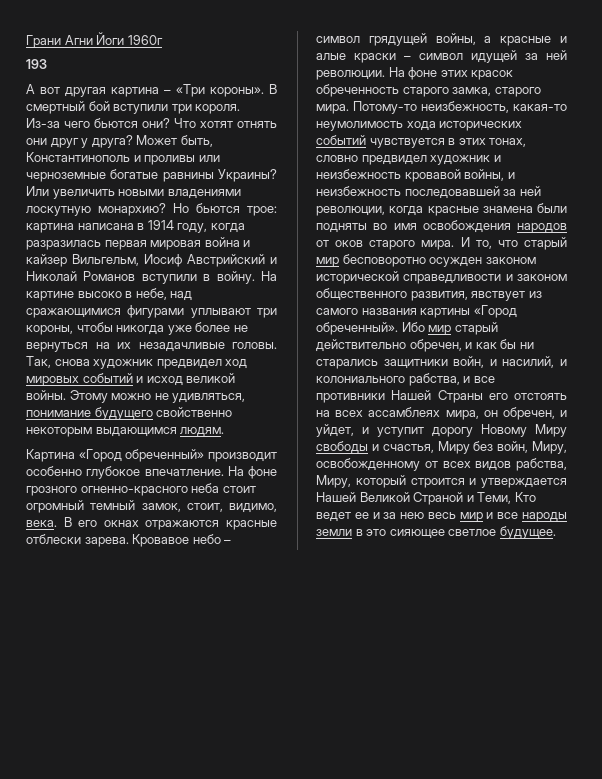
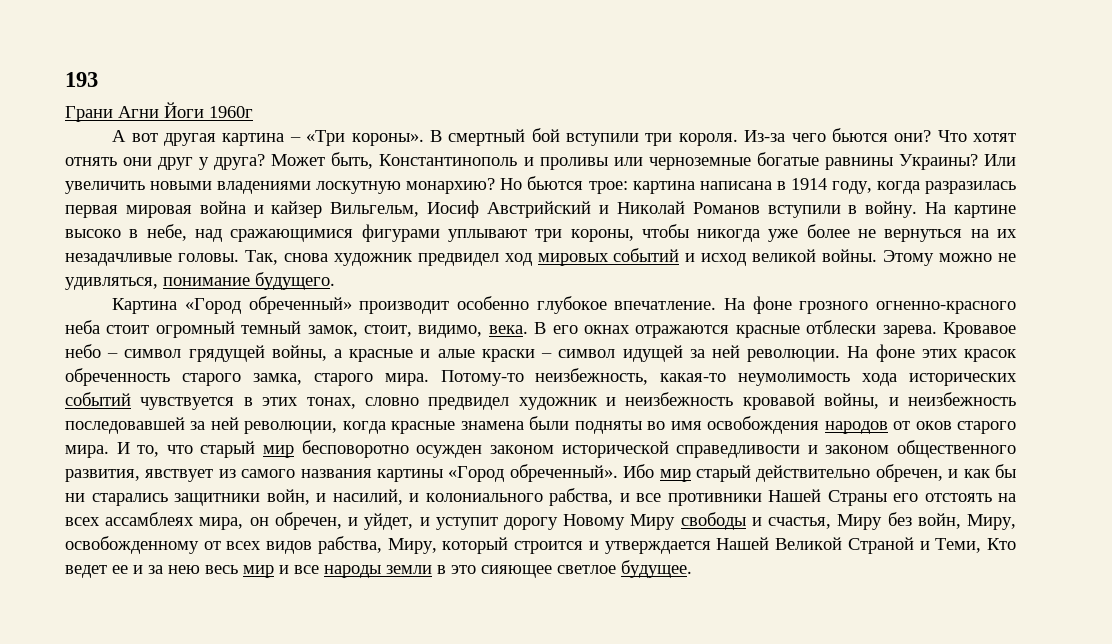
+ 193
- 193
- Этому можно не удивляться, понимание будущего свойственно некоторым выдающимся людям.
+ Этому можно не удивляться, понимание будущего.

